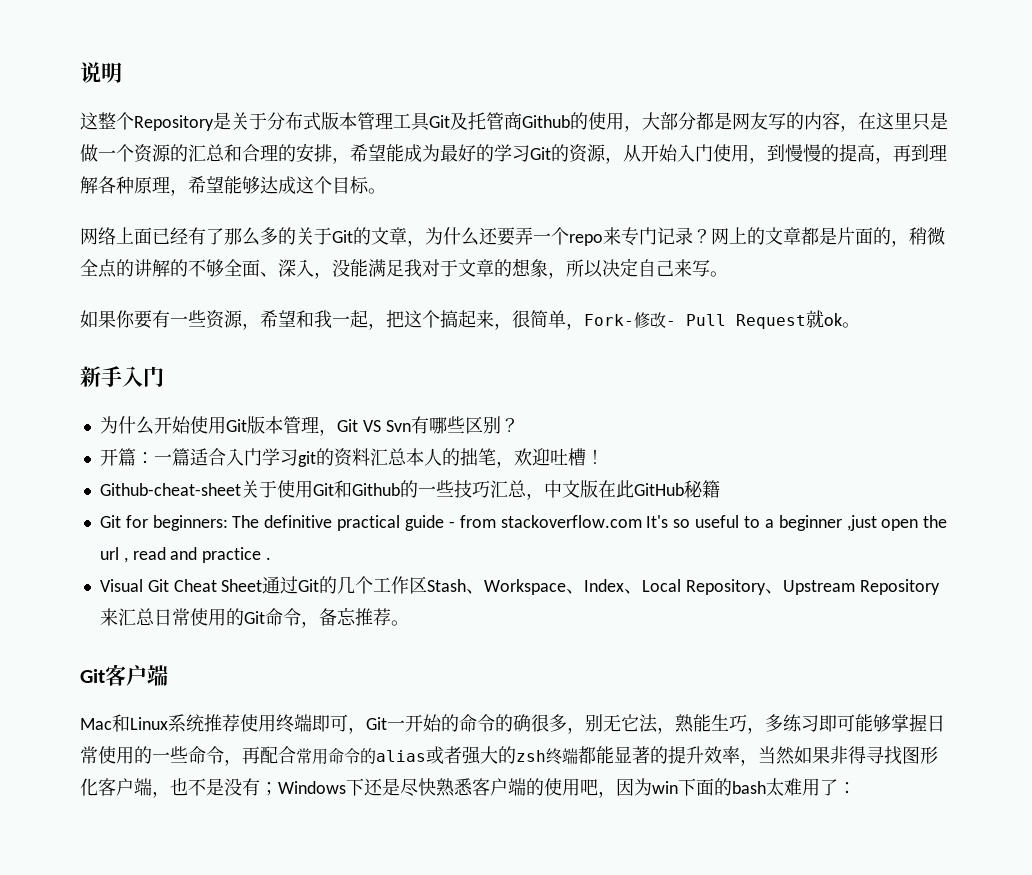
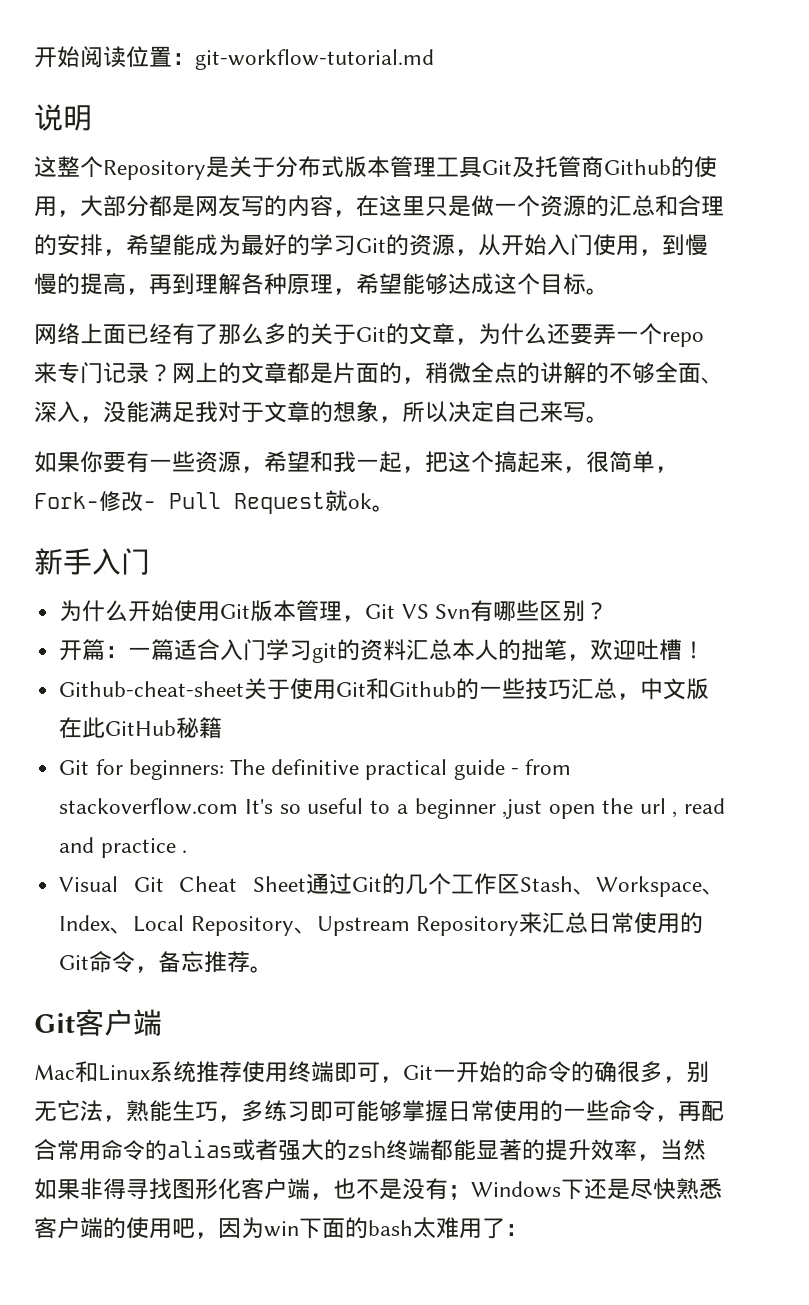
+ 开始阅读位置：git-workflow-tutorial.md

